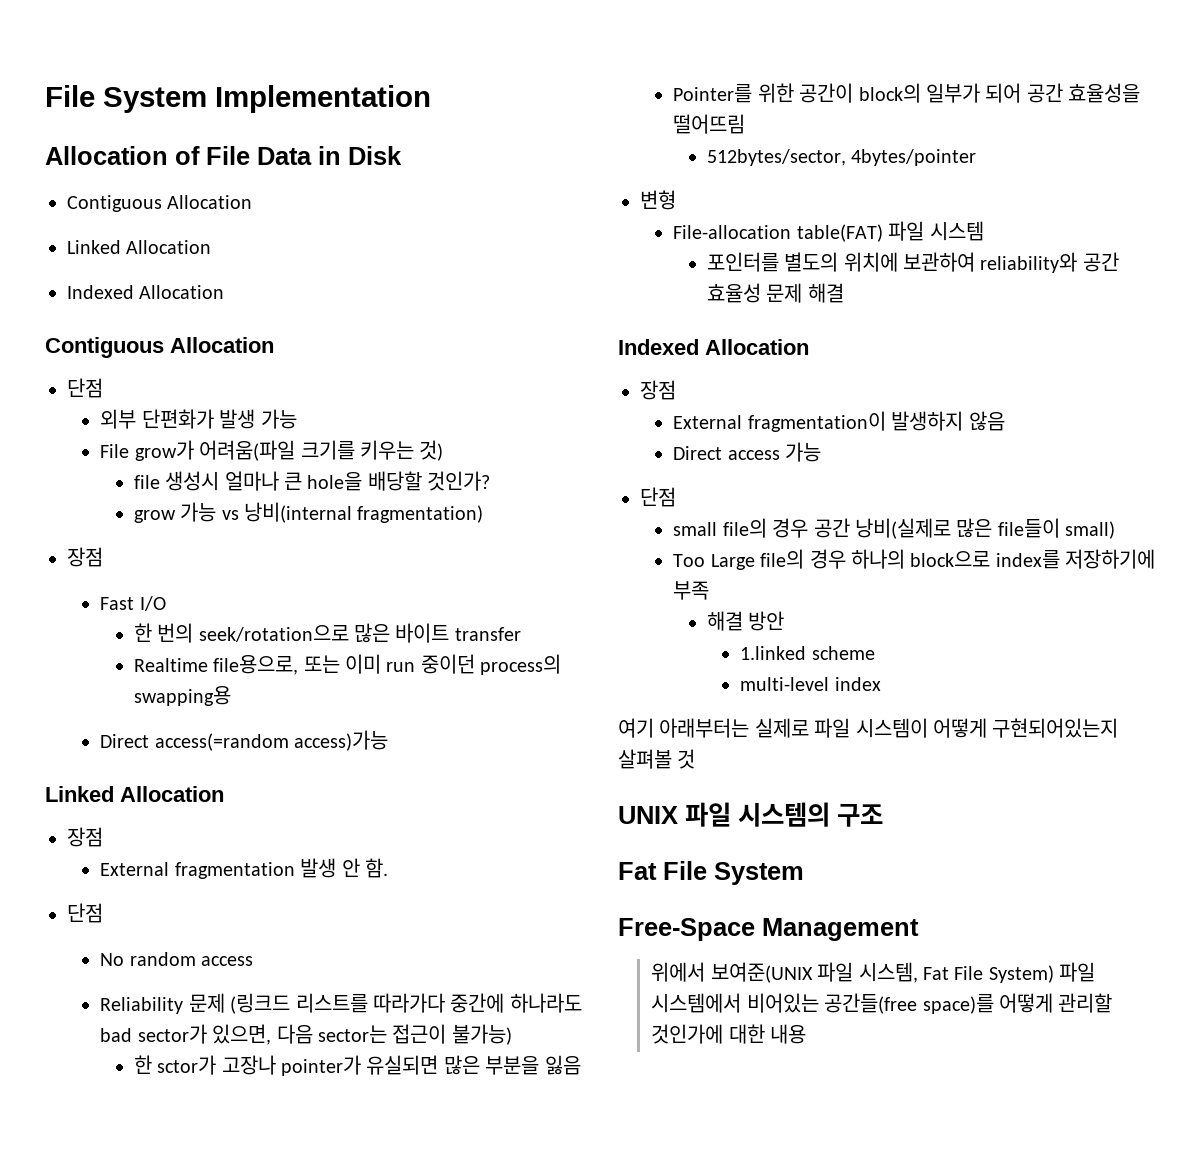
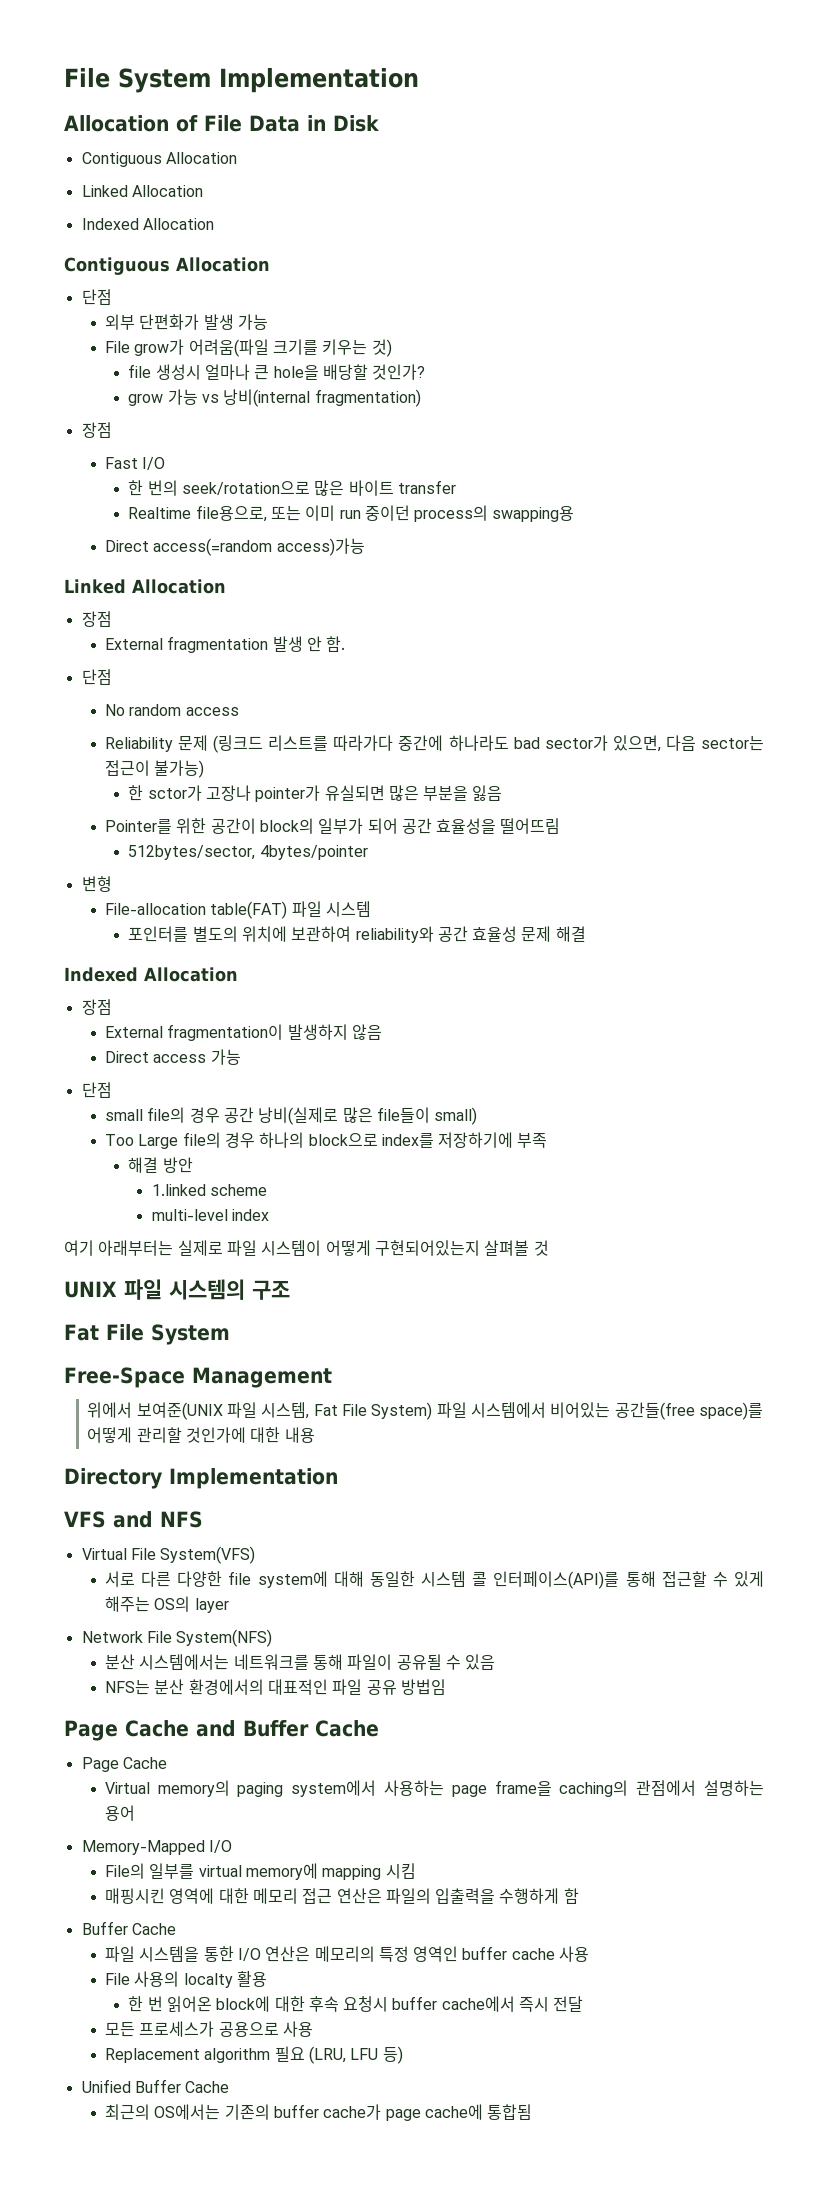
+ Directory Implementation
+ VFS and NFS
+ Virtual File System(VFS)
+ 서로 다른 다양한 file system에 대해 동일한 시스템 콜 인터페이스(API)를 통해 접근할 수 있게 해주는 OS의 layer
+ Network File System(NFS)
+ 분산 시스템에서는 네트워크를 통해 파일이 공유될 수 있음
+ NFS는 분산 환경에서의 대표적인 파일 공유 방법임
+ Page Cache and Buffer Cache
+ Page Cache
+ Virtual memory의 paging system에서 사용하는 page frame을 caching의 관점에서 설명하는 용어
+ Memory-Mapped I/O
+ File의 일부를 virtual memory에 mapping 시킴
+ 매핑시킨 영역에 대한 메모리 접근 연산은 파일의 입출력을 수행하게 함
+ Buffer Cache
+ 파일 시스템을 통한 I/O 연산은 메모리의 특정 영역인 buffer cache 사용
+ File 사용의 localty 활용
+ 한 번 읽어온 block에 대한 후속 요청시 buffer cache에서 즉시 전달
+ 모든 프로세스가 공용으로 사용
+ Replacement algorithm 필요 (LRU, LFU 등)
+ Unified Buffer Cache
+ 최근의 OS에서는 기존의 buffer cache가 page cache에 통합됨

